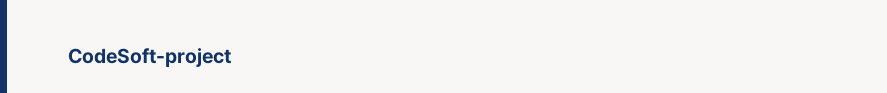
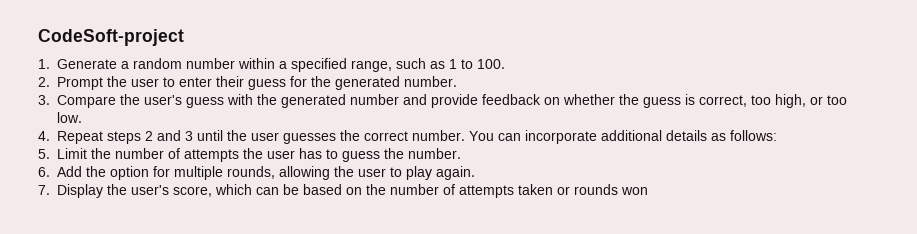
+ 1. Generate a random number within a specified range, such as 1 to 100.
+ 2. Prompt the user to enter their guess for the generated number.
+ 3. Compare the user's guess with the generated number and provide feedback on whether the guess is correct, too high, or too low.
+ 4. Repeat steps 2 and 3 until the user guesses the correct number. You can incorporate additional details as follows:
+ 5. Limit the number of attempts the user has to guess the number.
+ 6. Add the option for multiple rounds, allowing the user to play again.
+ 7. Display the user's score, which can be based on the number of attempts taken or rounds won

